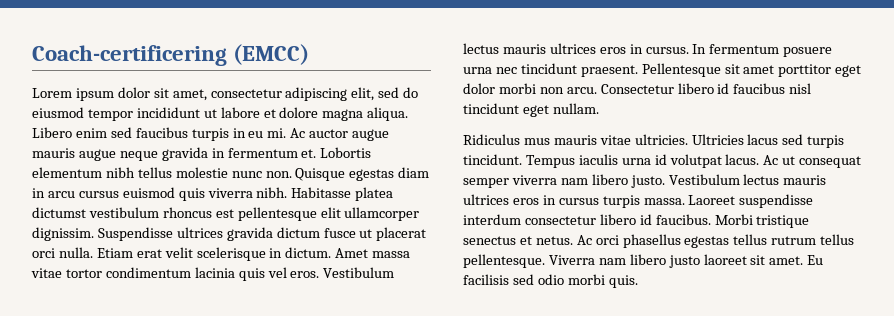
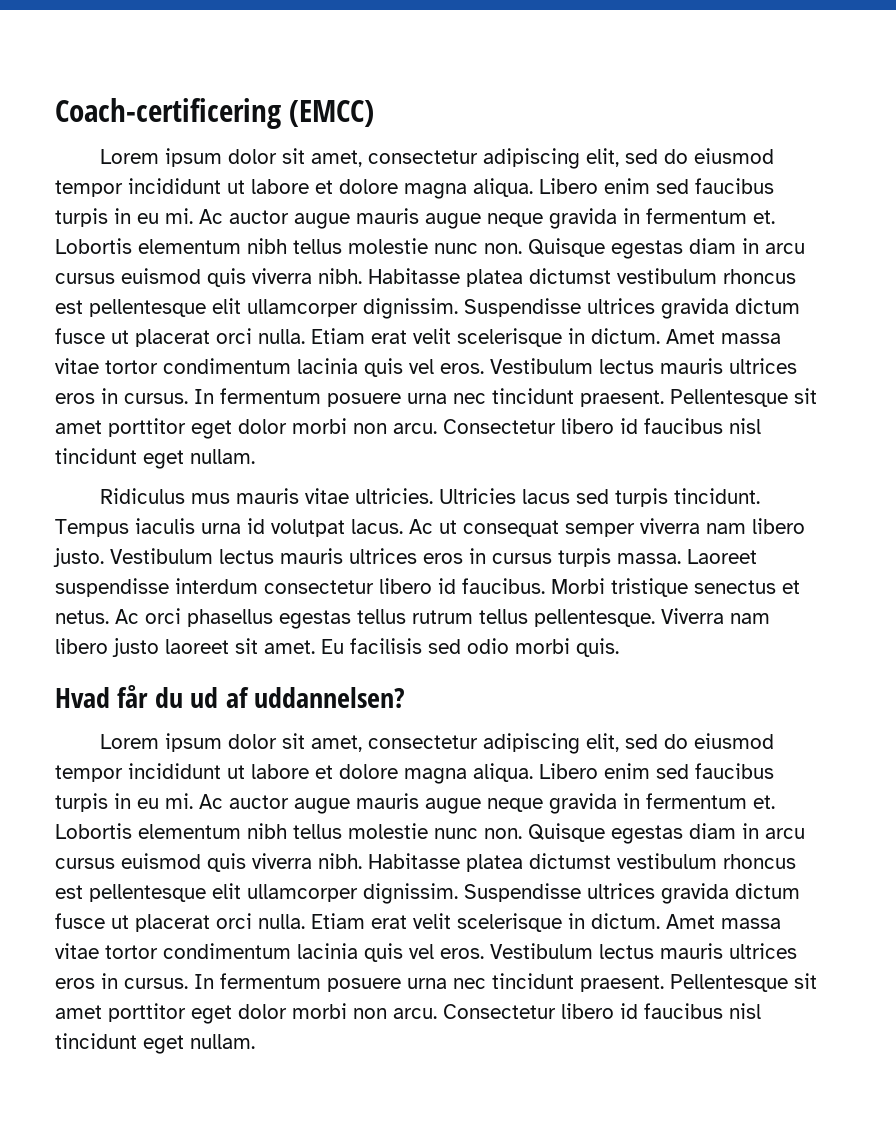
+ Hvad får du ud af uddannelsen?
+ Lorem ipsum dolor sit amet, consectetur adipiscing elit, sed do eiusmod tempor incididunt ut labore et dolore magna aliqua. Libero enim sed faucibus turpis in eu mi. Ac auctor augue mauris augue neque gravida in fermentum et. Lobortis elementum nibh tellus molestie nunc non. Quisque egestas diam in arcu cursus euismod quis viverra nibh. Habitasse platea dictumst vestibulum rhoncus est pellentesque elit ullamcorper dignissim. Suspendisse ultrices gravida dictum fusce ut placerat orci nulla. Etiam erat velit scelerisque in dictum. Amet massa vitae tortor condimentum lacinia quis vel eros. Vestibulum lectus mauris ultrices eros in cursus. In fermentum posuere urna nec tincidunt praesent. Pellentesque sit amet porttitor eget dolor morbi non arcu. Consectetur libero id faucibus nisl tincidunt eget nullam.

